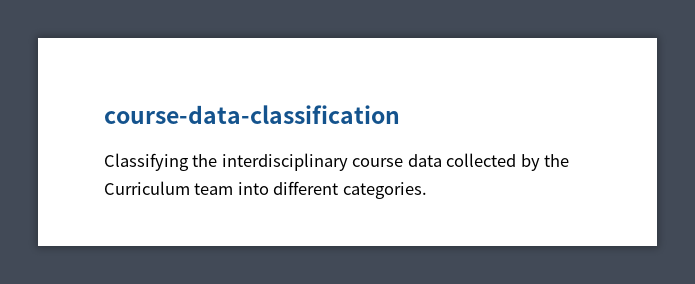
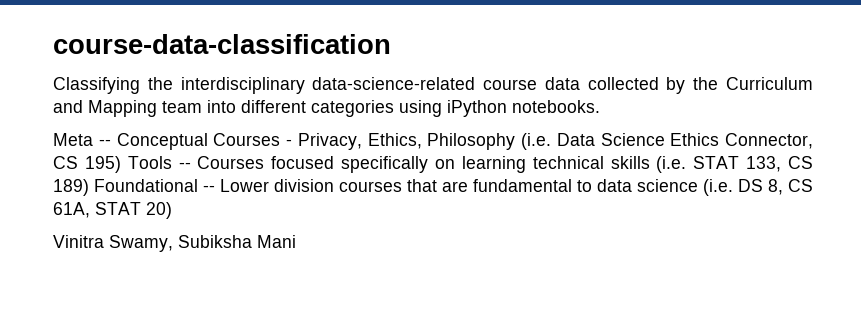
- Classifying the interdisciplinary course data collected by the Curriculum team into different categories.
+ Classifying the interdisciplinary data-science-related course data collected by the Curriculum and Mapping team into different categories using iPython notebooks.
+ Meta -- Conceptual Courses - Privacy, Ethics, Philosophy (i.e. Data Science Ethics Connector, CS 195) Tools -- Courses focused specifically on learning technical skills (i.e. STAT 133, CS 189) Foundational -- Lower division courses that are fundamental to data science (i.e. DS 8, CS 61A, STAT 20)
+ Vinitra Swamy, Subiksha Mani

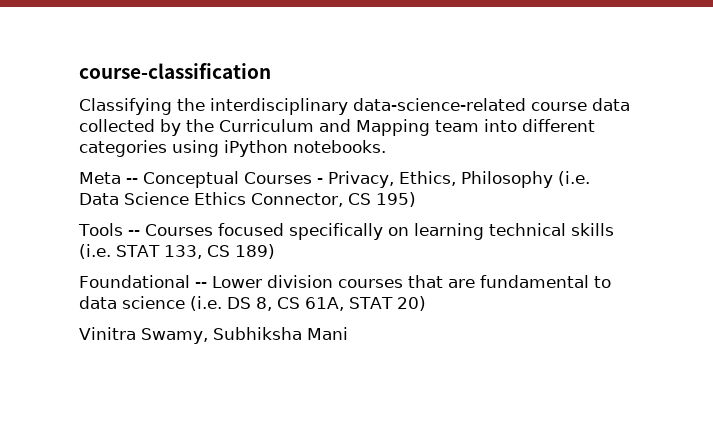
- course-data-classification
+ course-classification
- Meta -- Conceptual Courses - Privacy, Ethics, Philosophy (i.e. Data Science Ethics Connector, CS 195) Tools -- Courses focused specifically on learning technical skills (i.e. STAT 133, CS 189) Foundational -- Lower division courses that are fundamental to data science (i.e. DS 8, CS 61A, STAT 20)
+ Meta -- Conceptual Courses - Privacy, Ethics, Philosophy (i.e. Data Science Ethics Connector, CS 195)
+ Tools -- Courses focused specifically on learning technical skills (i.e. STAT 133, CS 189)
+ Foundational -- Lower division courses that are fundamental to data science (i.e. DS 8, CS 61A, STAT 20)
- Vinitra Swamy, Subiksha Mani
+ Vinitra Swamy, Subhiksha Mani

